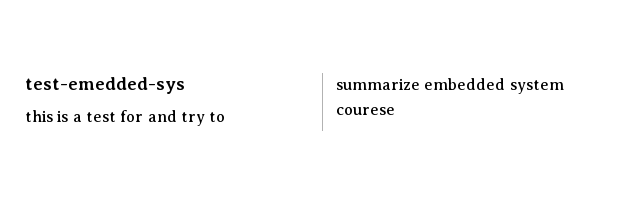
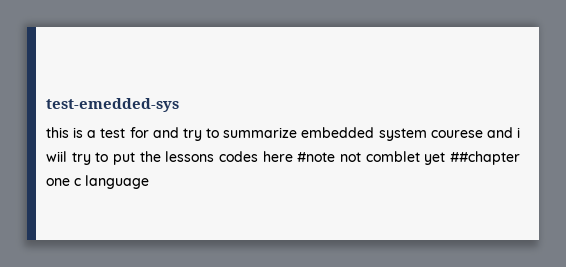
- this is a test for and try to summarize embedded system courese
+ this is a test for and try to summarize embedded system courese and i wiil try to put the lessons codes here #note not comblet yet ##chapter one c language

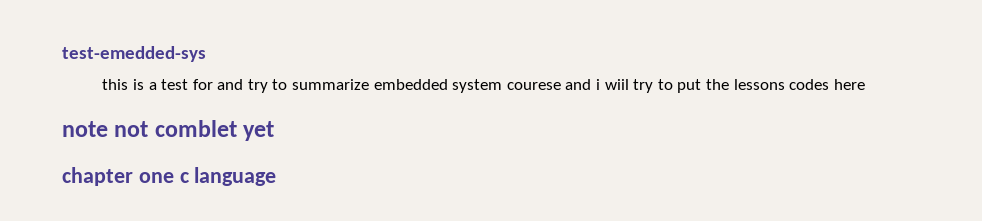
- this is a test for and try to summarize embedded system courese and i wiil try to put the lessons codes here #note not comblet yet ##chapter one c language
+ this is a test for and try to summarize embedded system courese and i wiil try to put the lessons codes here
+ note not comblet yet
+ chapter one c language

